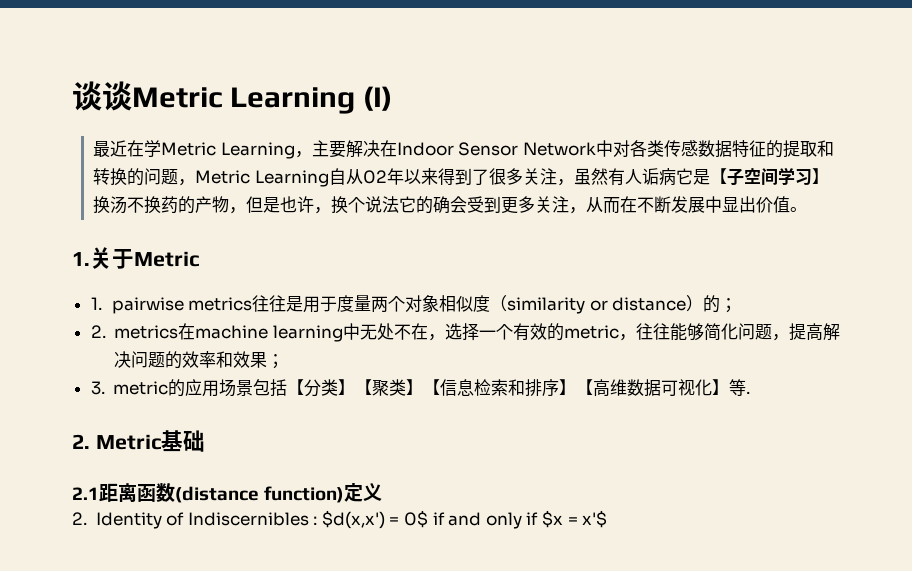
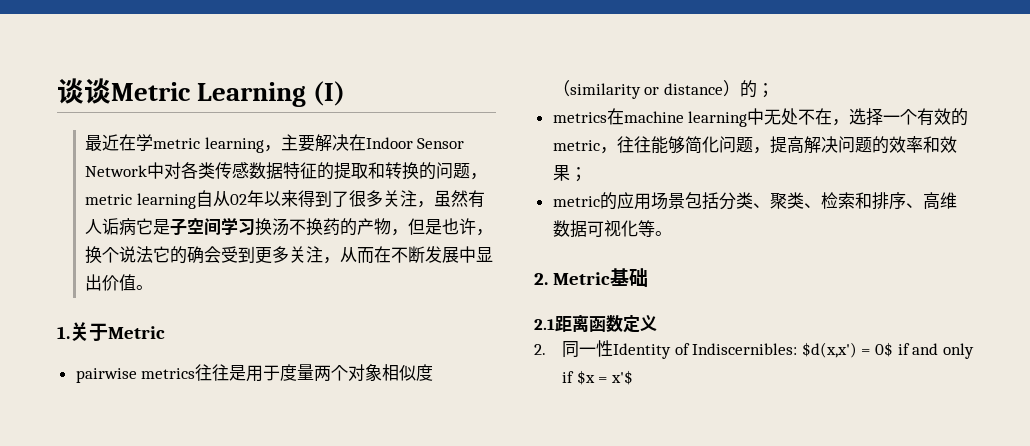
- 最近在学Metric Learning，主要解决在Indoor Sensor Network中对各类传感数据特征的提取和转换的问题，Metric Learning自从02年以来得到了很多关注，虽然有人诟病它是【子空间学习】换汤不换药的产物，但是也许，换个说法它的确会受到更多关注，从而在不断发展中显出价值。
+ 最近在学metric learning，主要解决在Indoor Sensor Network中对各类传感数据特征的提取和转换的问题，metric learning自从02年以来得到了很多关注，虽然有人诟病它是子空间学习换汤不换药的产物，但是也许，换个说法它的确会受到更多关注，从而在不断发展中显出价值。
- 1. pairwise metrics往往是用于度量两个对象相似度（similarity or distance）的；
+ pairwise metrics往往是用于度量两个对象相似度（similarity or distance）的；
- 2. metrics在machine learning中无处不在，选择一个有效的metric，往往能够简化问题，提高解决问题的效率和效果；
+ metrics在machine learning中无处不在，选择一个有效的metric，往往能够简化问题，提高解决问题的效率和效果；
- 3. metric的应用场景包括【分类】【聚类】【信息检索和排序】【高维数据可视化】等.
+ metric的应用场景包括分类、聚类、检索和排序、高维数据可视化等。
- 2.1距离函数(distance function)定义
+ 2.1距离函数定义
- 2. Identity of Indiscernibles : $d(x,x') = 0$ if and only if $x = x'$
+ 2.同一性Identity of Indiscernibles: $d(x,x') = 0$ if and only if $x = x'$

